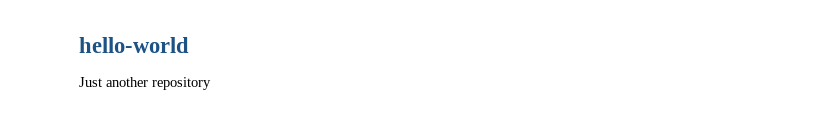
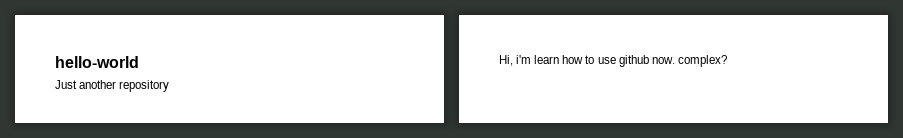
+ Hi, i'm learn how to use github now. complex?

